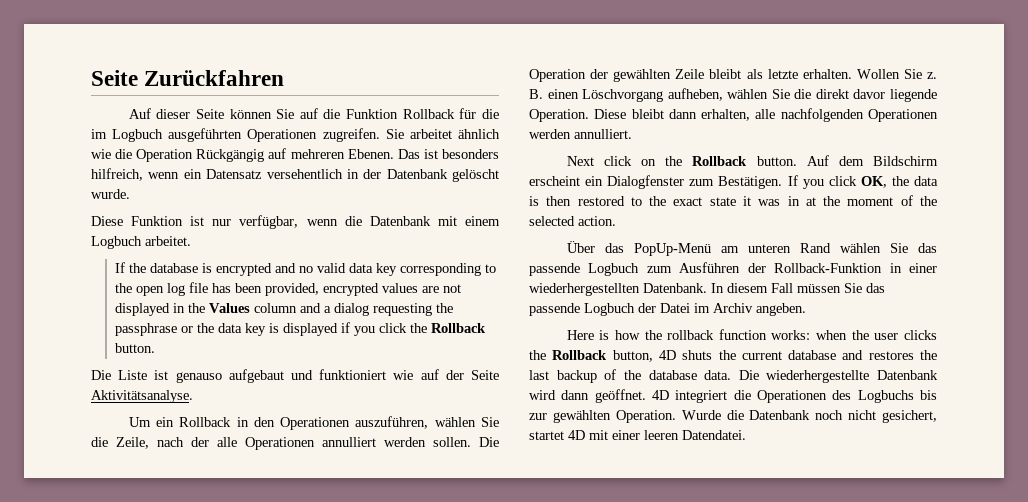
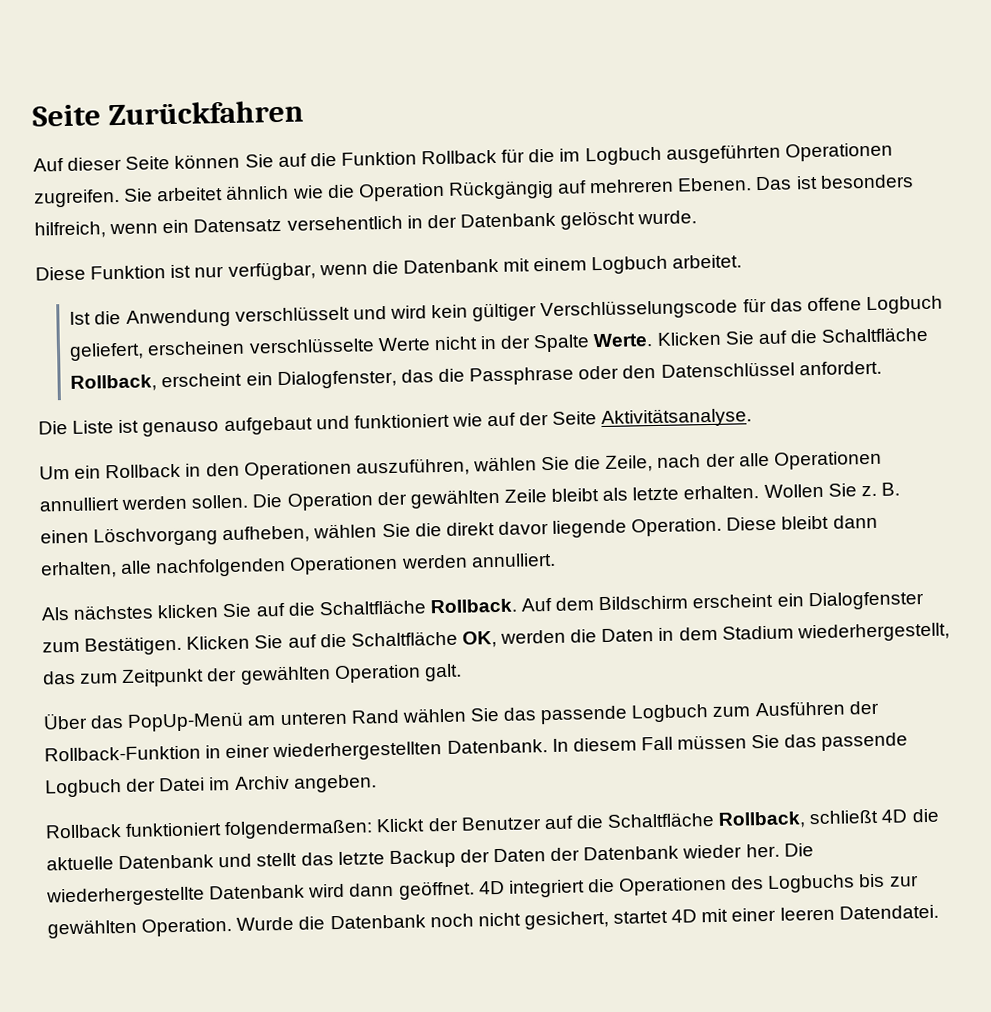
- If the database is encrypted and no valid data key corresponding to the open log file has been provided, encrypted values are not displayed in the Values column and a dialog requesting the passphrase or the data key is displayed if you click the Rollback button.
+ Ist die Anwendung verschlüsselt und wird kein gültiger Verschlüsselungscode für das offene Logbuch geliefert, erscheinen verschlüsselte Werte nicht in der Spalte Werte. Klicken Sie auf die Schaltfläche Rollback, erscheint ein Dialogfenster, das die Passphrase oder den Datenschlüssel anfordert.
- Next click on the Rollback button.
+ Als nächstes klicken Sie auf die Schaltfläche Rollback.
- If you click OK, the data is then restored to the exact state it was in at the moment of the selected action.
+ Klicken Sie auf die Schaltfläche OK, werden die Daten in dem Stadium wiederhergestellt, das zum Zeitpunkt der gewählten Operation galt.
- Here is how the rollback function works: when the user clicks the Rollback button, 4D shuts the current database and restores the last backup of the database data.
+ Rollback funktioniert folgendermaßen: Klickt der Benutzer auf die Schaltfläche Rollback, schließt 4D die aktuelle Datenbank und stellt das letzte Backup der Daten der Datenbank wieder her.

